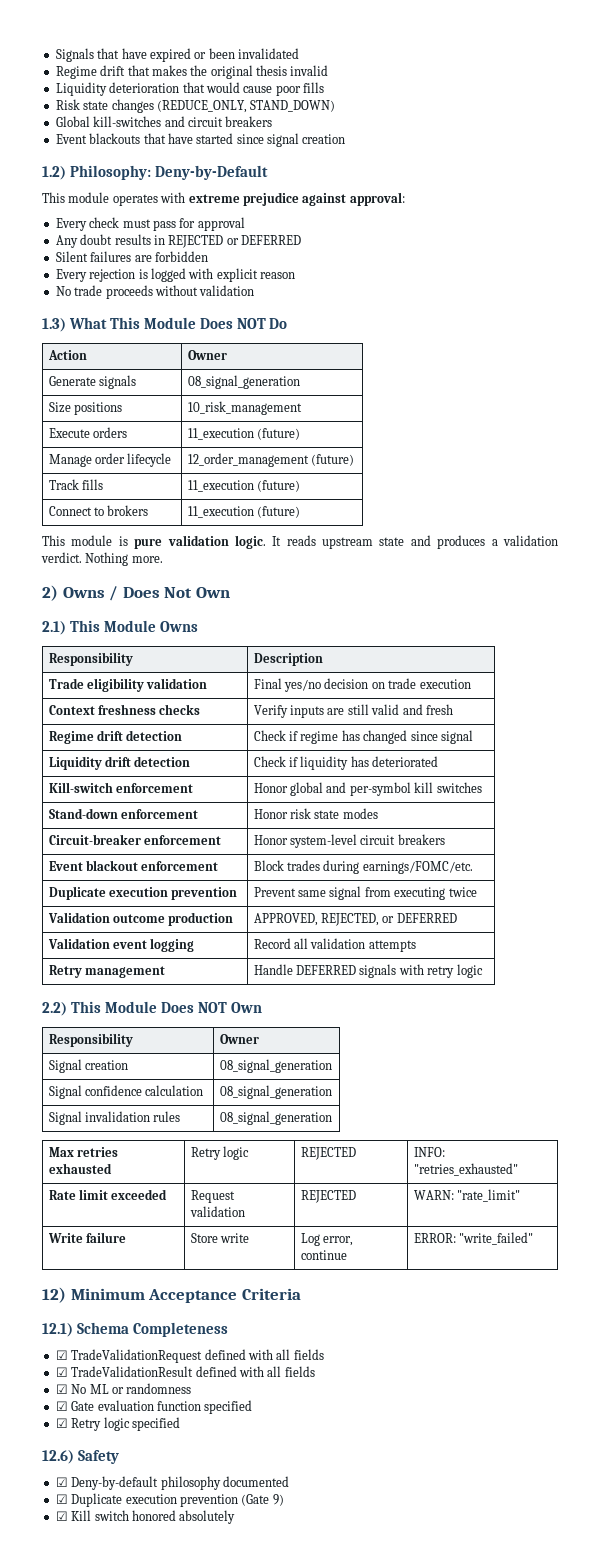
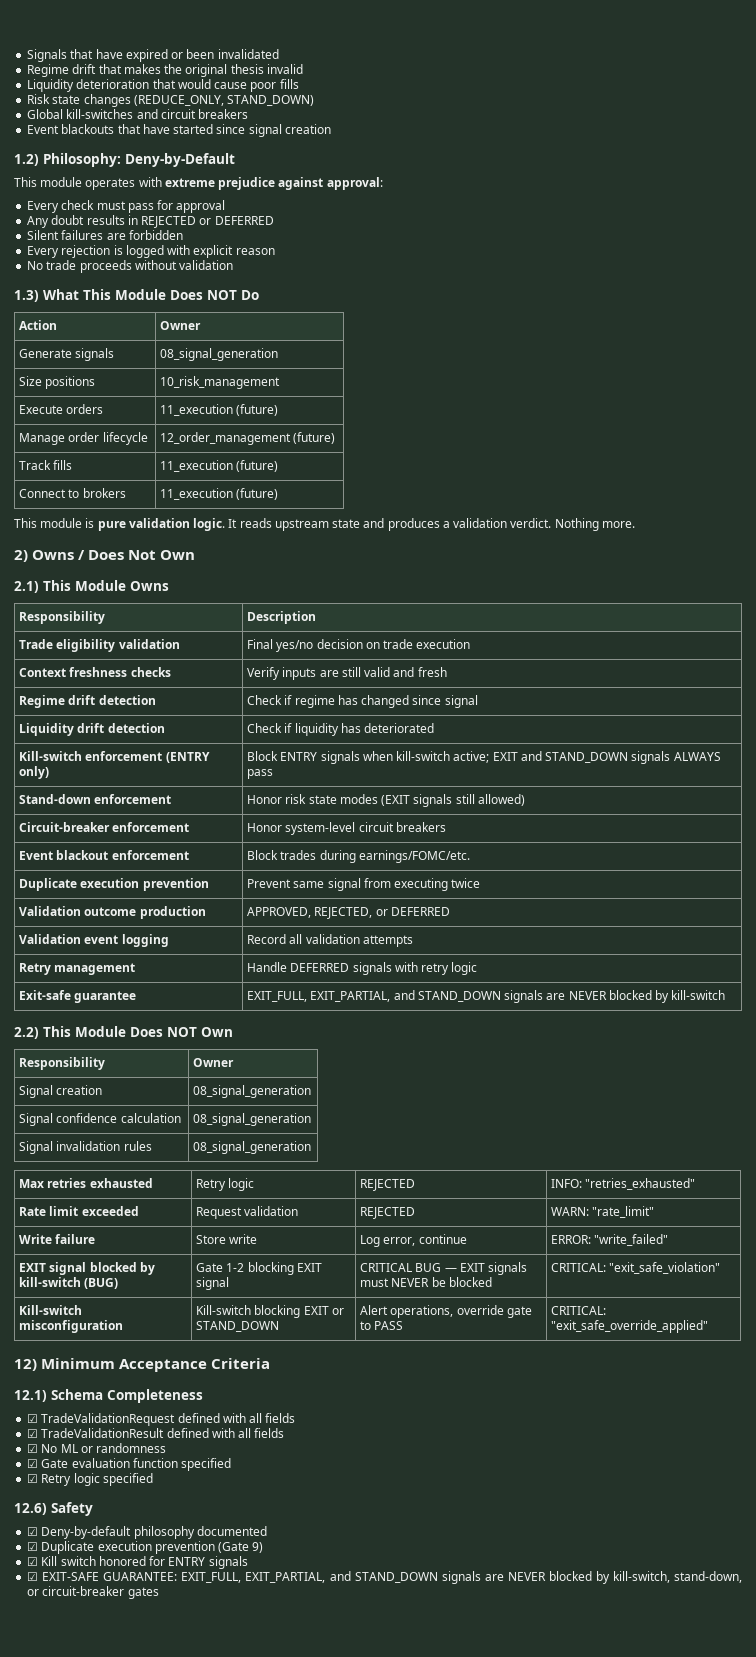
- Kill-switch enforcement | Honor global and per-symbol kill switches
+ Kill-switch enforcement (ENTRY only) | Block ENTRY signals when kill-switch active; EXIT and STAND_DOWN signals ALWAYS pass
- Stand-down enforcement | Honor risk state modes
+ Stand-down enforcement | Honor risk state modes (EXIT signals still allowed)
+ Exit-safe guarantee | EXIT_FULL, EXIT_PARTIAL, and STAND_DOWN signals are NEVER blocked by kill-switch
+ EXIT signal blocked by kill-switch (BUG) | Gate 1-2 blocking EXIT signal | CRITICAL BUG — EXIT signals must NEVER be blocked | CRITICAL: "exit_safe_violation"
+ Kill-switch misconfiguration | Kill-switch blocking EXIT or STAND_DOWN | Alert operations, override gate to PASS | CRITICAL: "exit_safe_override_applied"
- ☑ Kill switch honored absolutely
+ ☑ Kill switch honored for ENTRY signals
+ ☑ EXIT-SAFE GUARANTEE: EXIT_FULL, EXIT_PARTIAL, and STAND_DOWN signals are NEVER blocked by kill-switch, stand-down, or circuit-breaker gates

